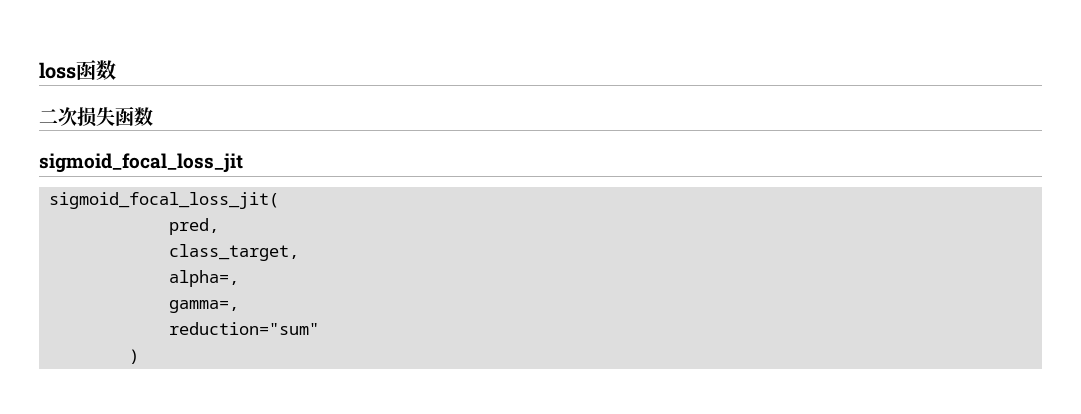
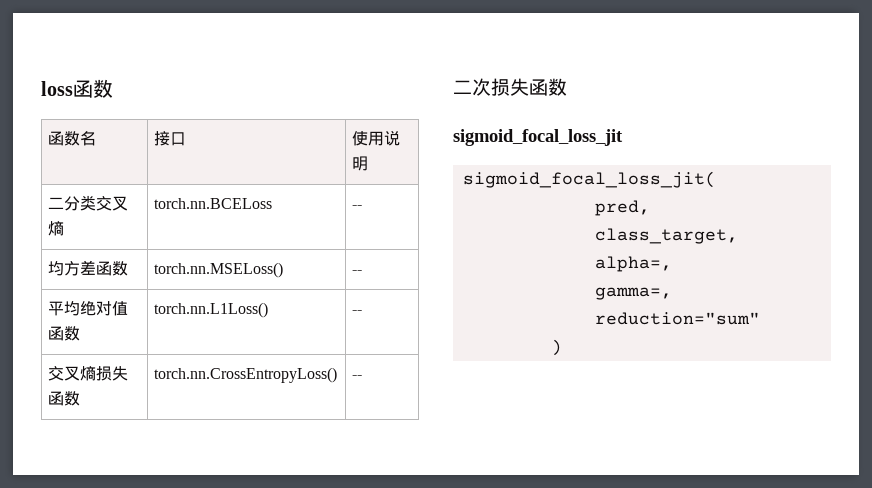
+ 函数名 | 接口 | 使用说明
+ 二分类交叉熵 | torch.nn.BCELoss | --
+ 均方差函数 | torch.nn.MSELoss() | --
+ 平均绝对值函数 | torch.nn.L1Loss() | --
+ 交叉熵损失函数 | torch.nn.CrossEntropyLoss() | --

